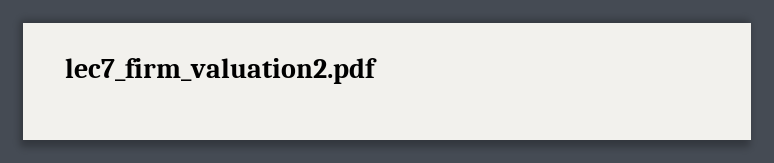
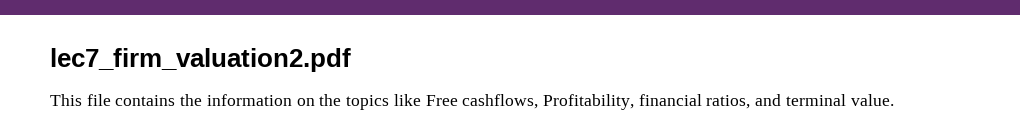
+ This file contains the information on the topics like Free cashflows, Profitability, financial ratios, and terminal value.

